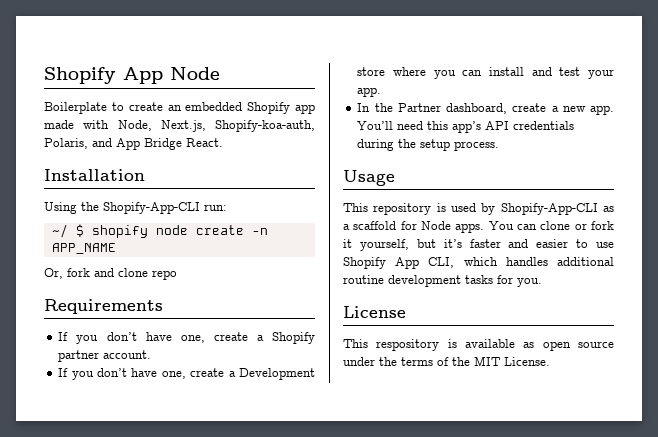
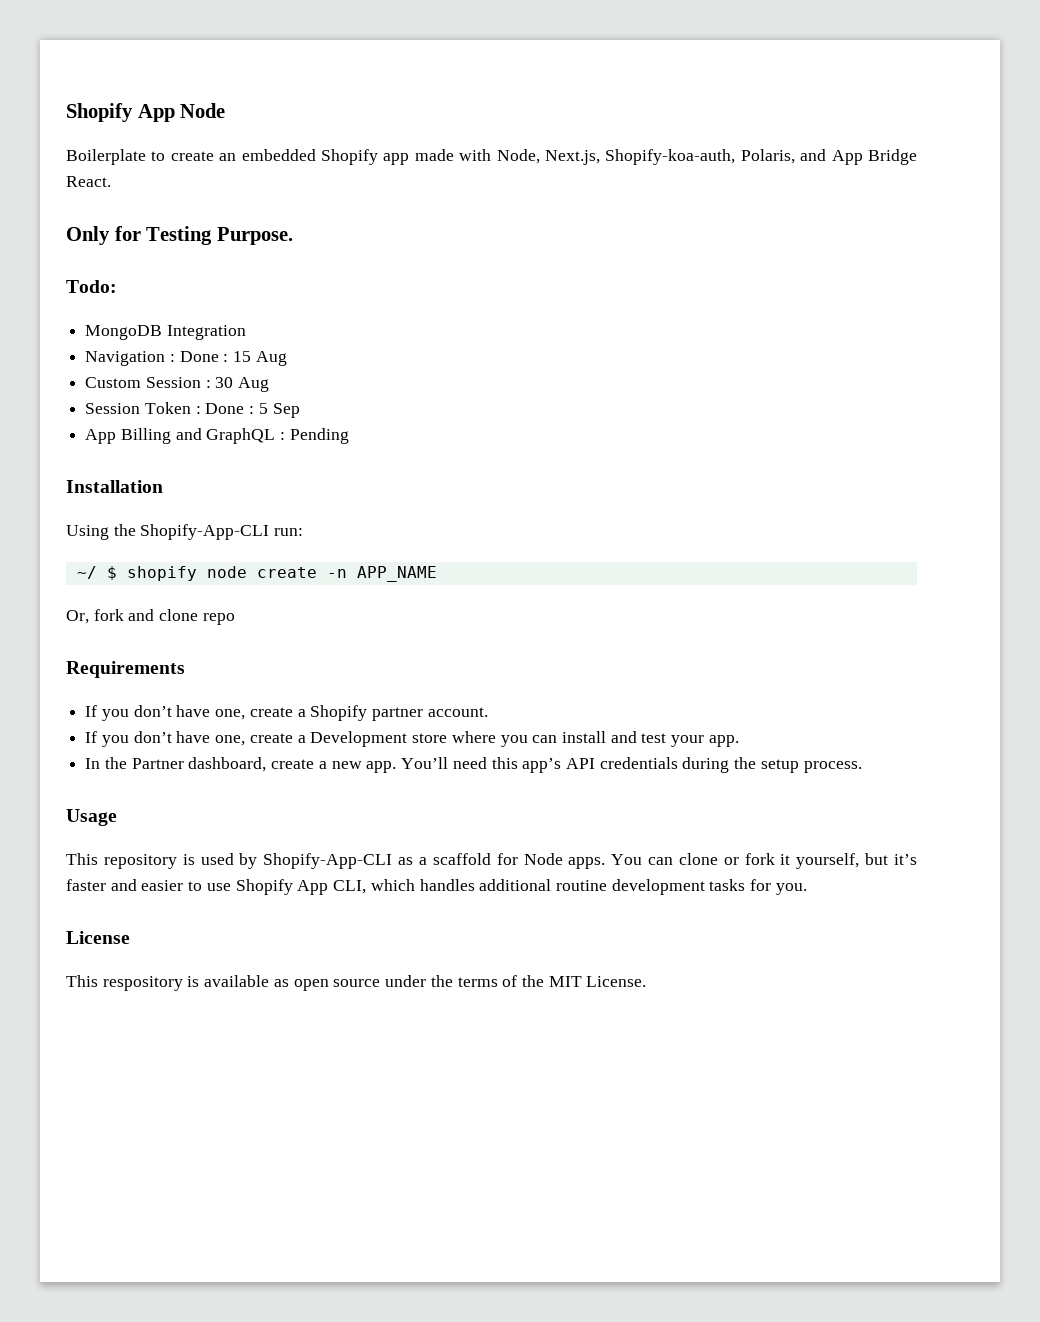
+ Only for Testing Purpose.
+ Todo:
+ MongoDB Integration
+ Navigation : Done : 15 Aug
+ Custom Session : 30 Aug
+ Session Token : Done : 5 Sep
+ App Billing and GraphQL : Pending

